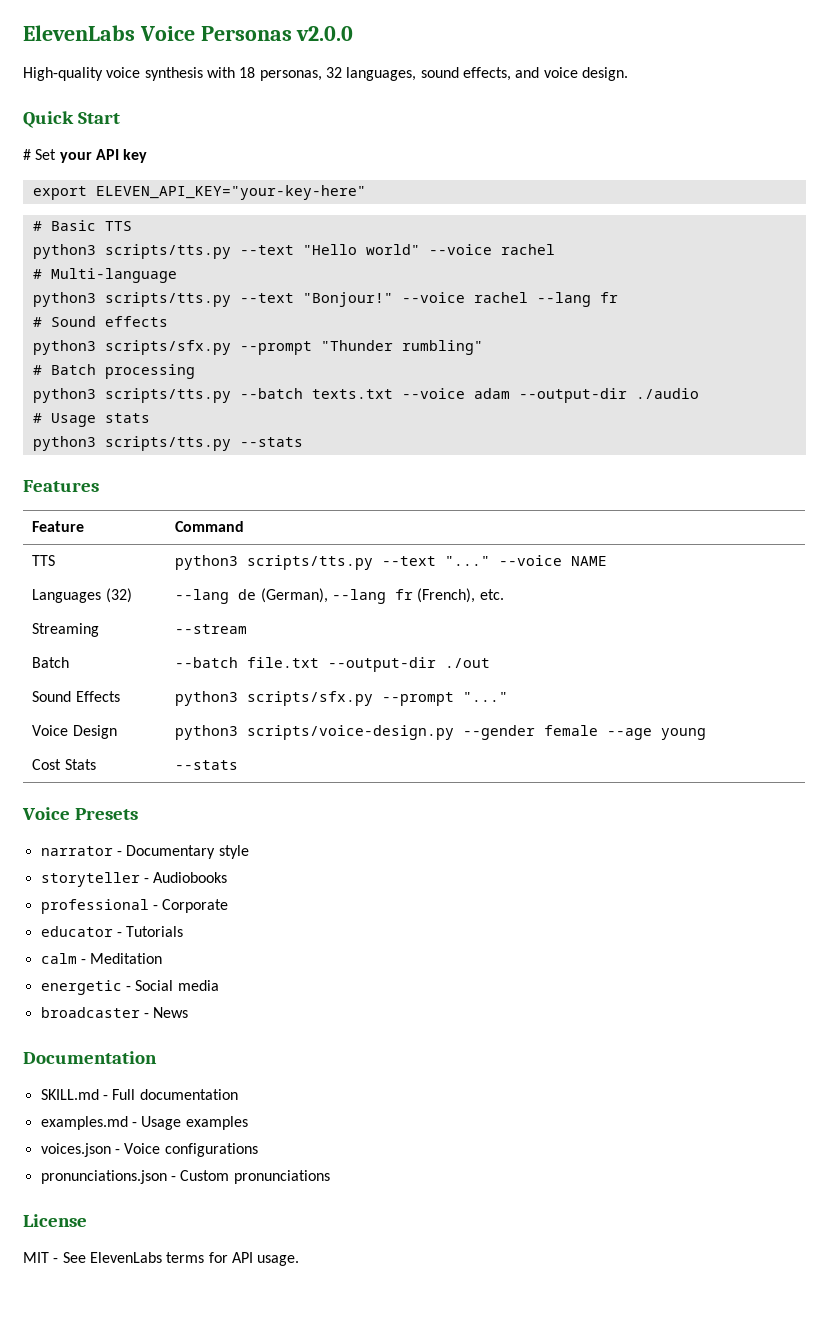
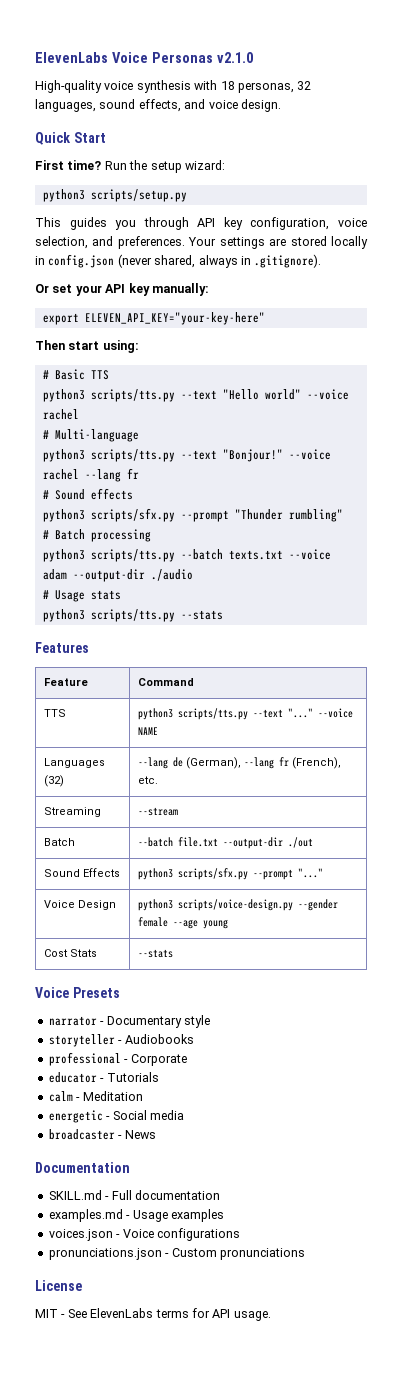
- ElevenLabs Voice Personas v2.0.0
+ ElevenLabs Voice Personas v2.1.0
- # Set your API key
+ First time? Run the setup wizard:
+ python3 scripts/setup.py
+ This guides you through API key configuration, voice selection, and preferences. Your settings are stored locally in config.json (never shared, always in .gitignore).
+ Or set your API key manually:
+ Then start using:

